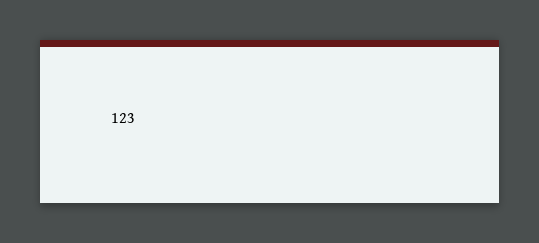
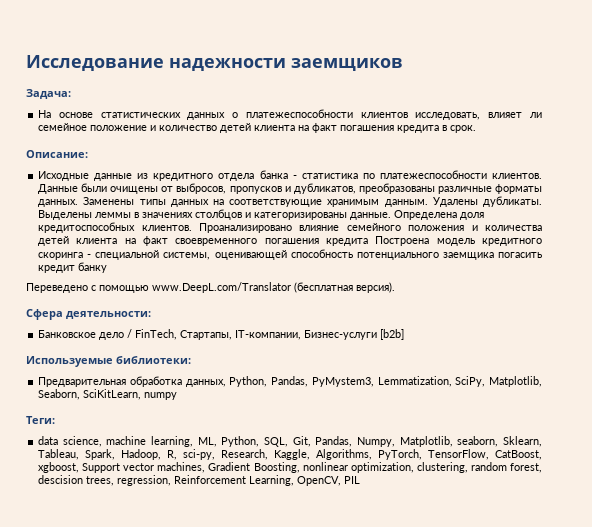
- 123
+ Исследование надежности заемщиков
+ Задача:
+ На основе статистических данных о платежеспособности клиентов исследовать, влияет ли семейное положение и количество детей клиента на факт погашения кредита в срок.
+ Описание:
+ Исходные данные из кредитного отдела банка - статистика по платежеспособности клиентов. Данные были очищены от выбросов, пропусков и дубликатов, преобразованы различные форматы данных. Заменены типы данных на соответствующие хранимым данным. Удалены дубликаты. Выделены леммы в значениях столбцов и категоризированы данные. Определена доля кредитоспособных клиентов. Проанализировано влияние семейного положения и количества детей клиента на факт своевременного погашения кредита Построена модель кредитного скоринга - специальной системы, оценивающей способность потенциального заемщика погасить кредит банку
+ Переведено с помощью www.DeepL.com/Translator (бесплатная версия).
+ Сфера деятельности:
+ Банковское дело / FinTech, Стартапы, IT-компании, Бизнес-услуги [b2b]
+ Используемые библиотеки:
+ Предварительная обработка данных, Python, Pandas, PyMystem3, Lemmatization, SciPy, Matplotlib, Seaborn, SciKitLearn, numpy
+ Теги:
+ data science, machine learning, ML, Python, SQL, Git, Pandas, Numpy, Matplotlib, seaborn, Sklearn, Tableau, Spark, Hadoop, R, sci-py, Research, Kaggle, Algorithms, PyTorch, TensorFlow, CatBoost, xgboost, Support vector machines, Gradient Boosting, nonlinear optimization, clustering, random forest, descision trees, regression, Reinforcement Learning, OpenCV, PIL

